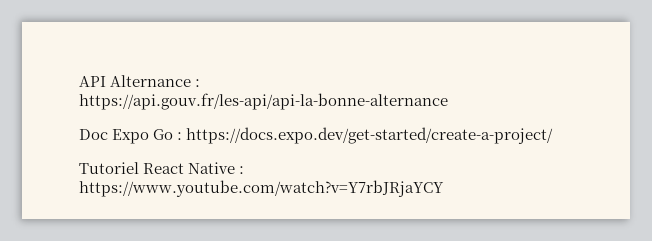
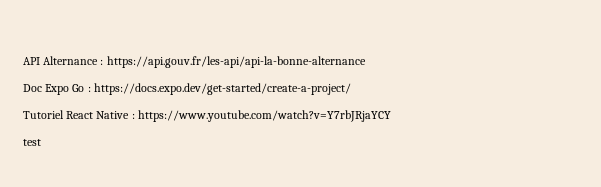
+ test

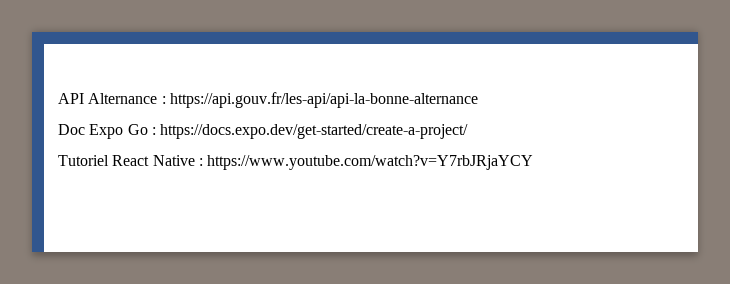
- test

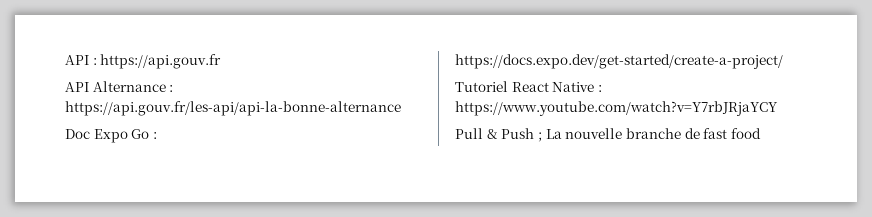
+ API : https://api.gouv.fr
+ Pull & Push ; La nouvelle branche de fast food

